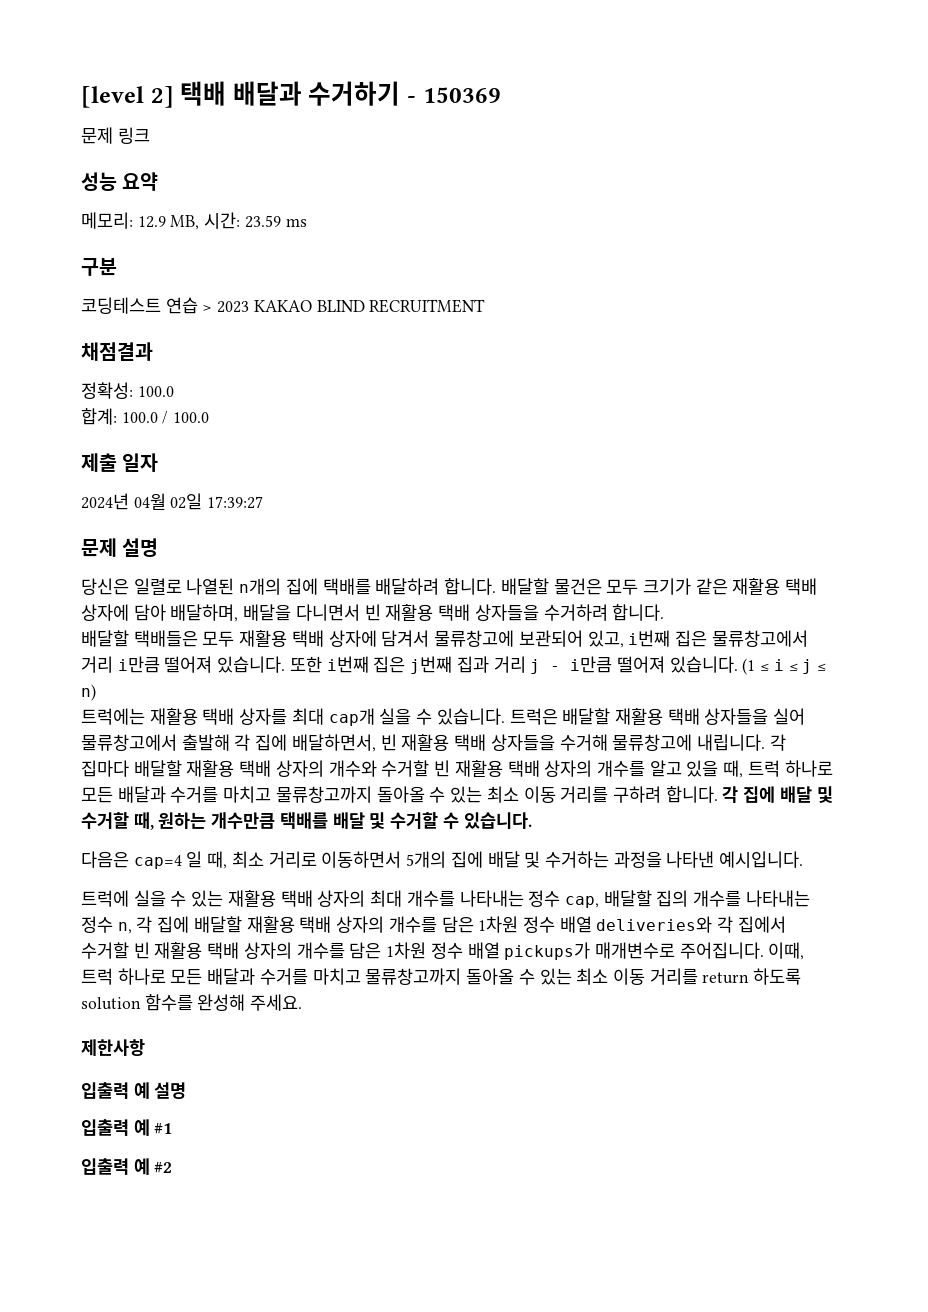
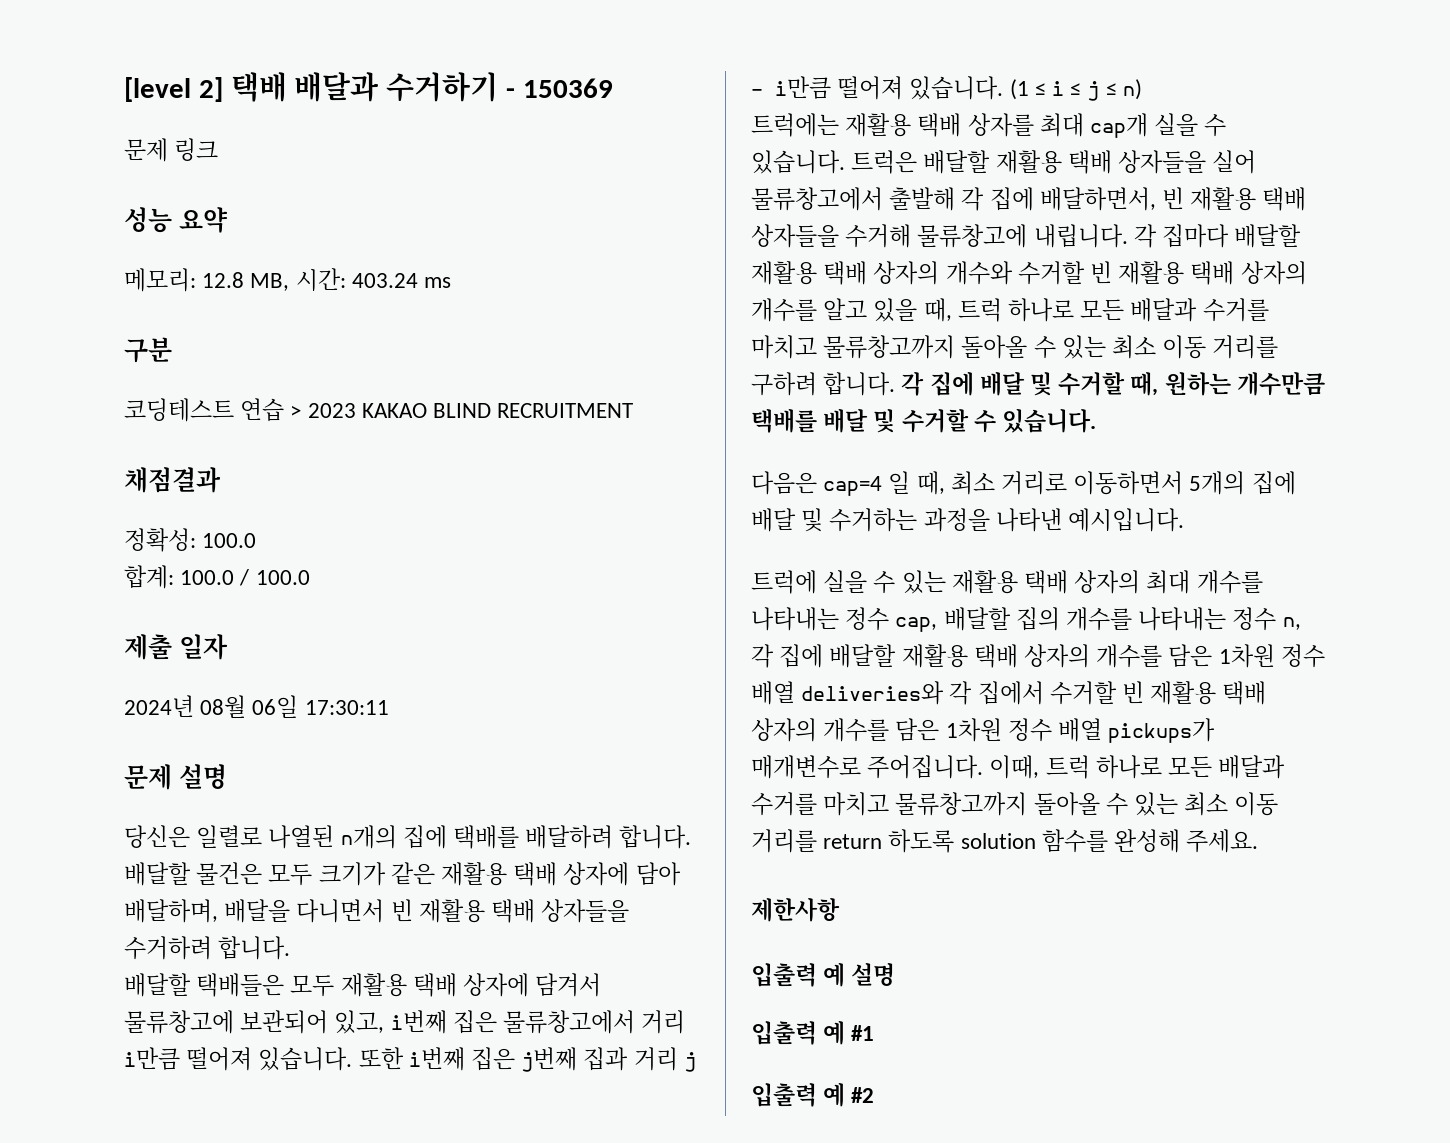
- 메모리: 12.9 MB, 시간: 23.59 ms
+ 메모리: 12.8 MB, 시간: 403.24 ms
- 2024년 04월 02일 17:39:27
+ 2024년 08월 06일 17:30:11

